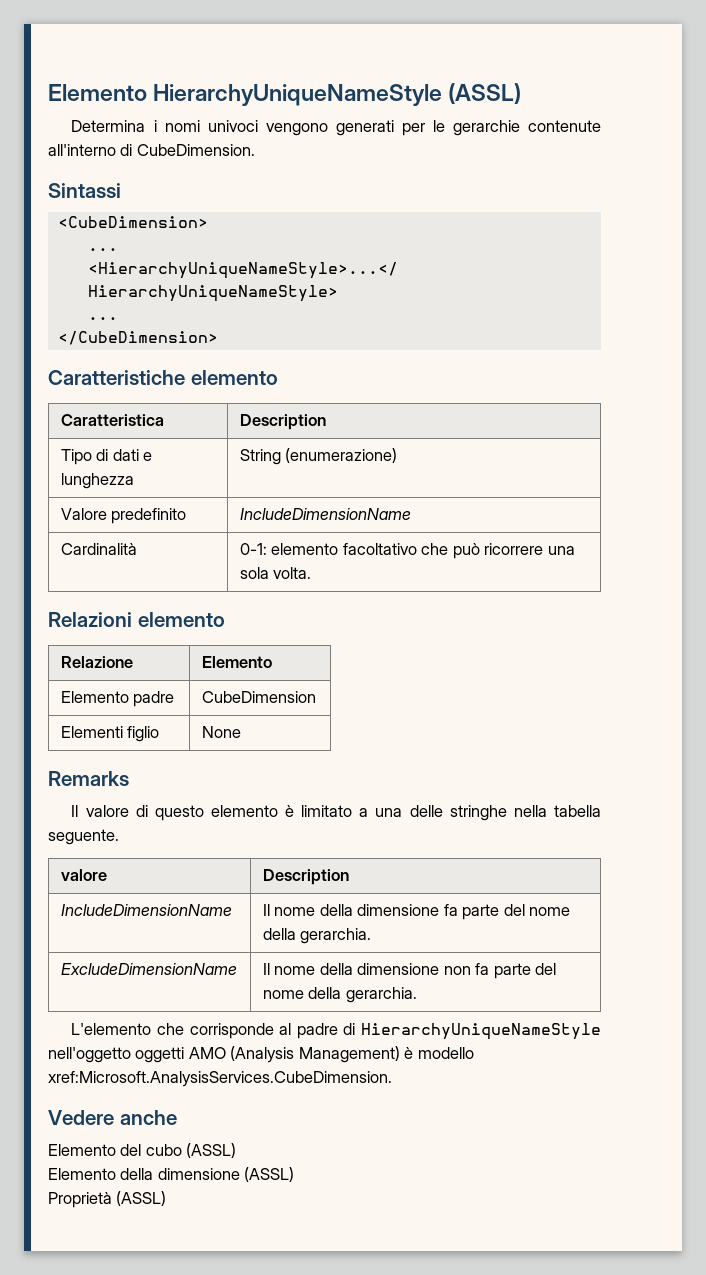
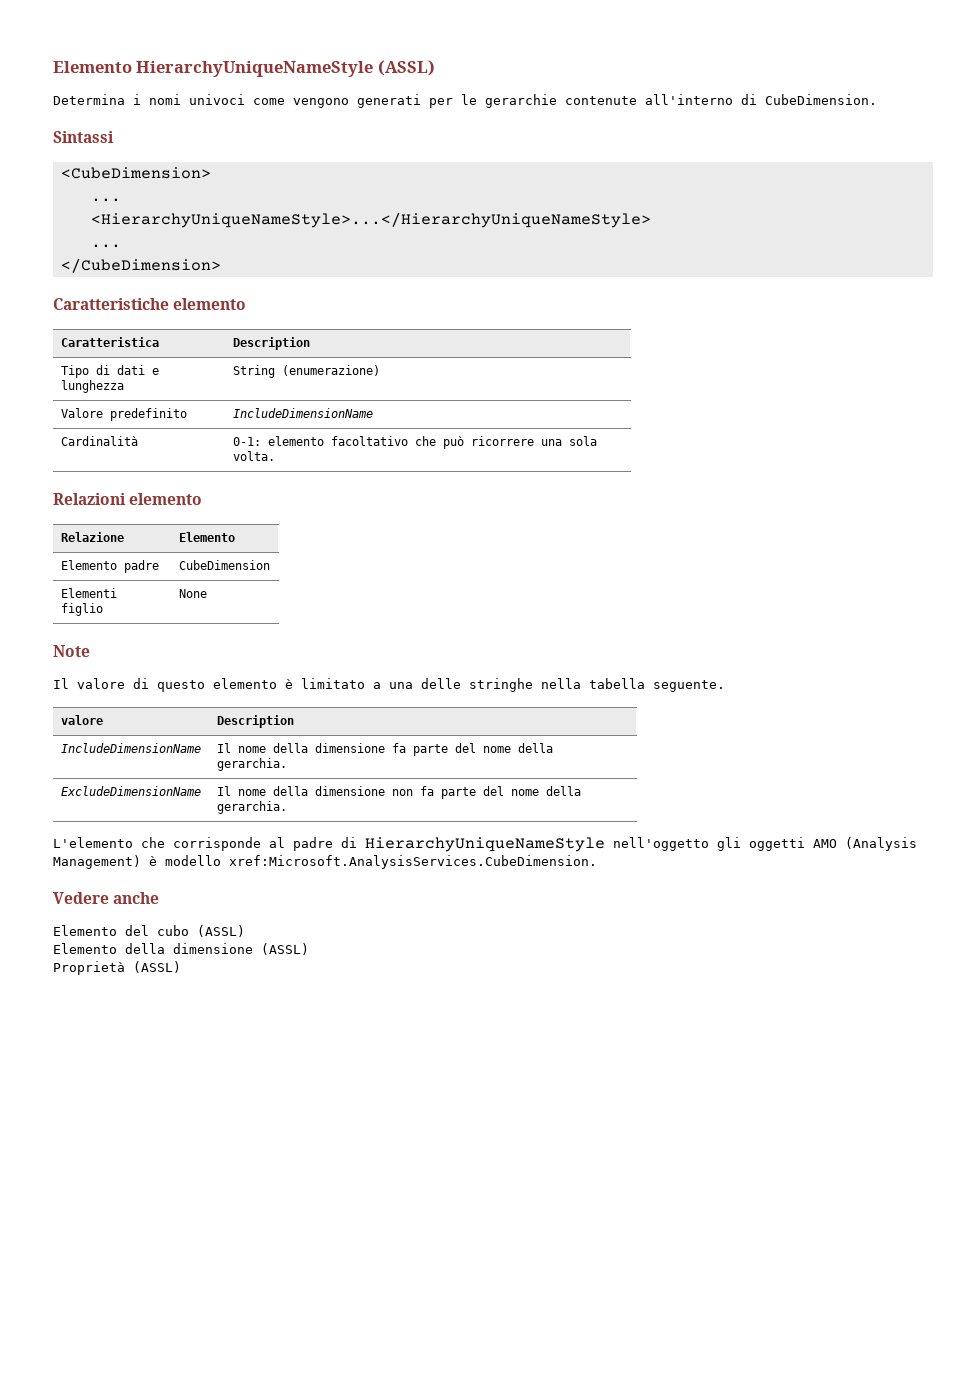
- Determina i nomi univoci vengono generati per le gerarchie contenute all'interno di CubeDimension.
+ Determina i nomi univoci come vengono generati per le gerarchie contenute all'interno di CubeDimension.
- Remarks
+ Note
- L'elemento che corrisponde al padre di HierarchyUniqueNameStyle nell'oggetto oggetti AMO (Analysis Management) è modello xref:Microsoft.AnalysisServices.CubeDimension.
+ L'elemento che corrisponde al padre di HierarchyUniqueNameStyle nell'oggetto gli oggetti AMO (Analysis Management) è modello xref:Microsoft.AnalysisServices.CubeDimension.

